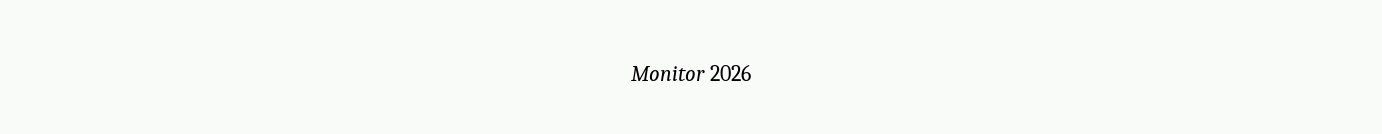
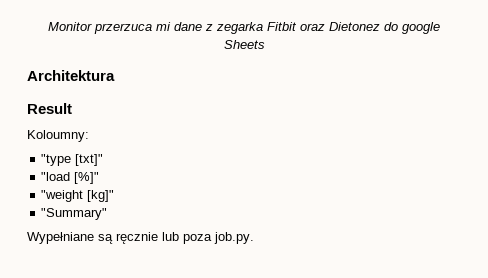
- Monitor 2026
+ Monitor przerzuca mi dane z zegarka Fitbit oraz Dietonez do google Sheets
+ Architektura
+ Result
+ Koloumny:
+ "type [txt]"
+ "load [%]"
+ "weight [kg]"
+ "Summary"
+ Wypełniane są ręcznie lub poza job.py.

